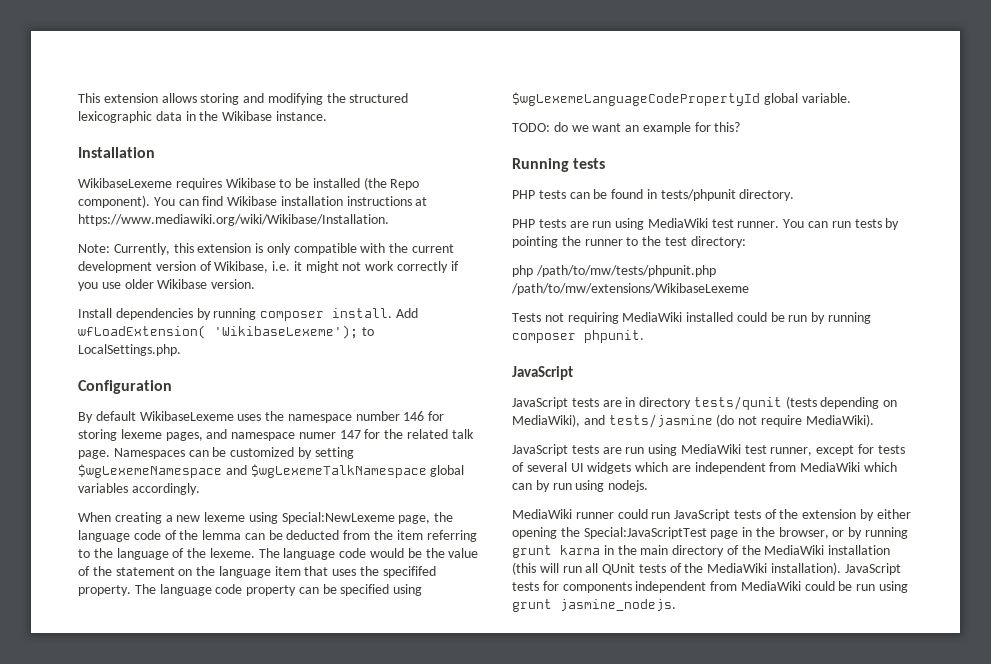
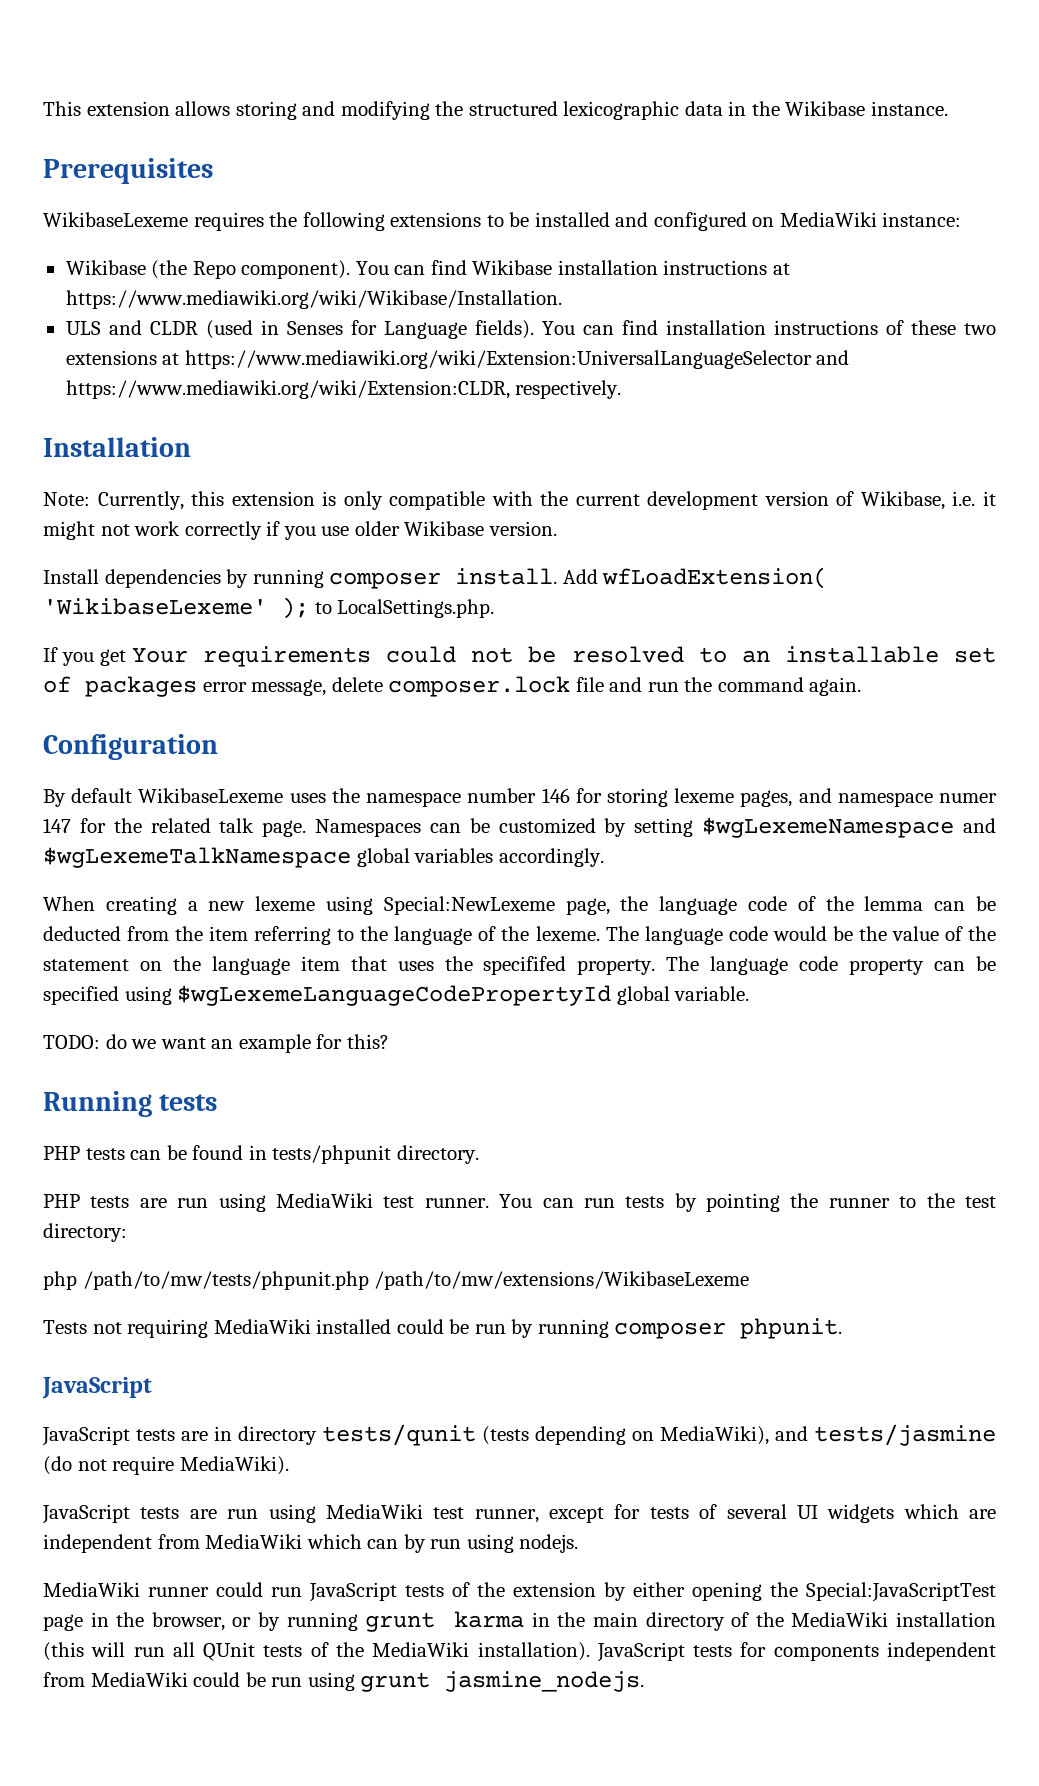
- Installation
+ Prerequisites
- WikibaseLexeme requires Wikibase to be installed (the Repo component).
+ WikibaseLexeme requires the following extensions to be installed and configured on MediaWiki instance:
+ Wikibase (the Repo component).
+ ULS and CLDR (used in Senses for Language fields). You can find installation instructions of these two extensions at https://www.mediawiki.org/wiki/Extension:UniversalLanguageSelector and https://www.mediawiki.org/wiki/Extension:CLDR, respectively.
+ Installation
- Add wfLoadExtension( 'WikibaseLexeme'); to LocalSettings.php.
+ Add wfLoadExtension( 'WikibaseLexeme' ); to LocalSettings.php.
+ If you get Your requirements could not be resolved to an installable set of packages error message, delete composer.lock file and run the command again.

